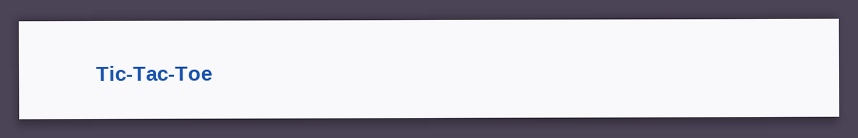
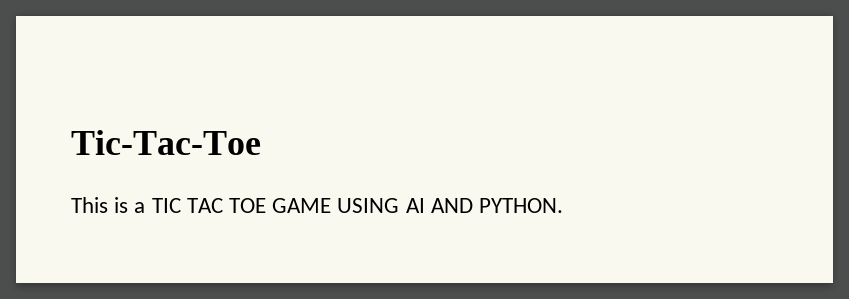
+ This is a TIC TAC TOE GAME USING AI AND PYTHON.

